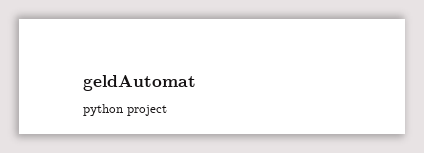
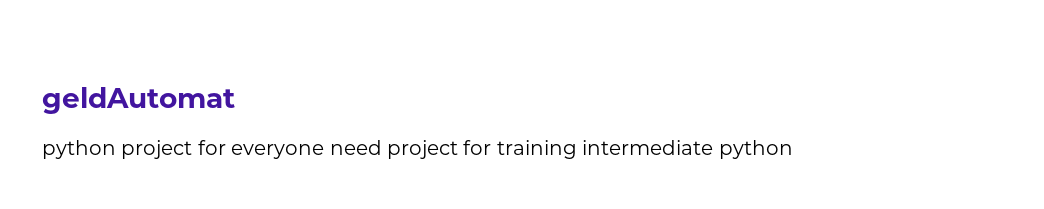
- python project
+ python project for everyone need project for training intermediate python

